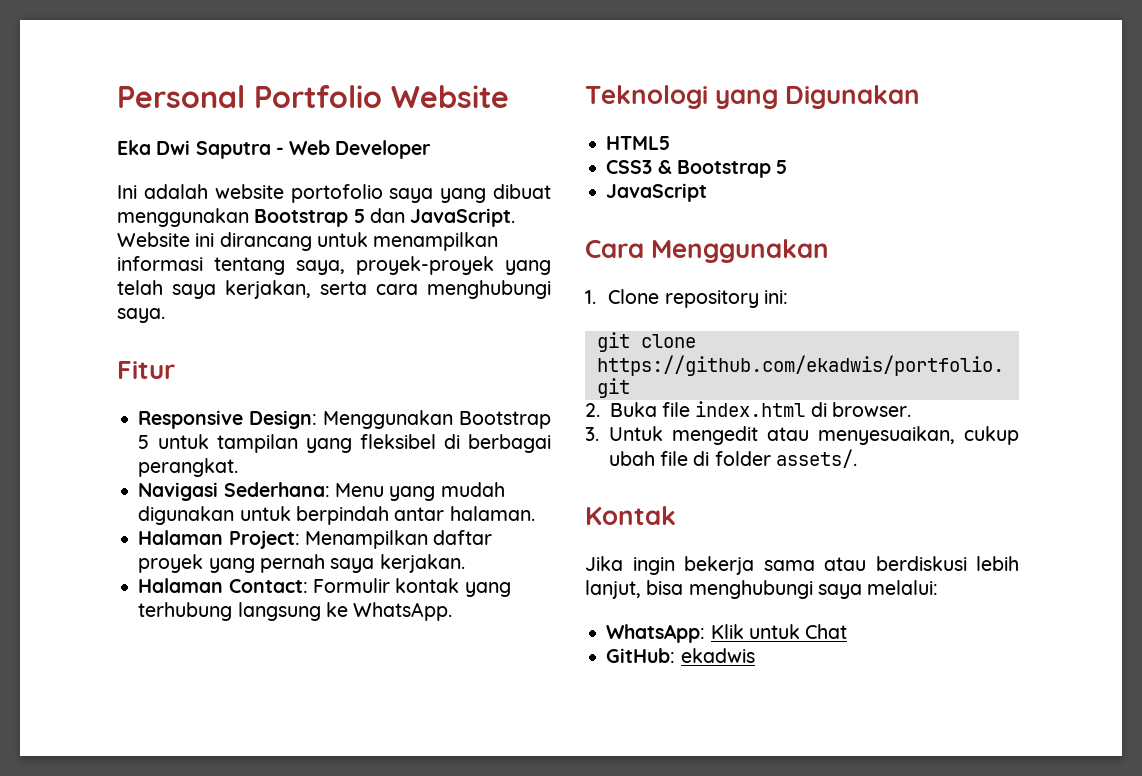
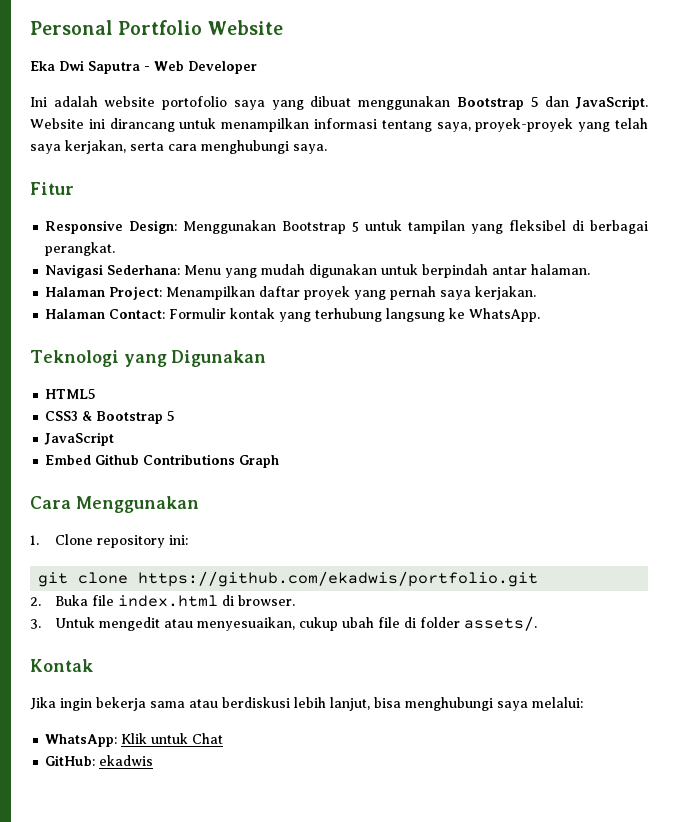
+ Embed Github Contributions Graph

